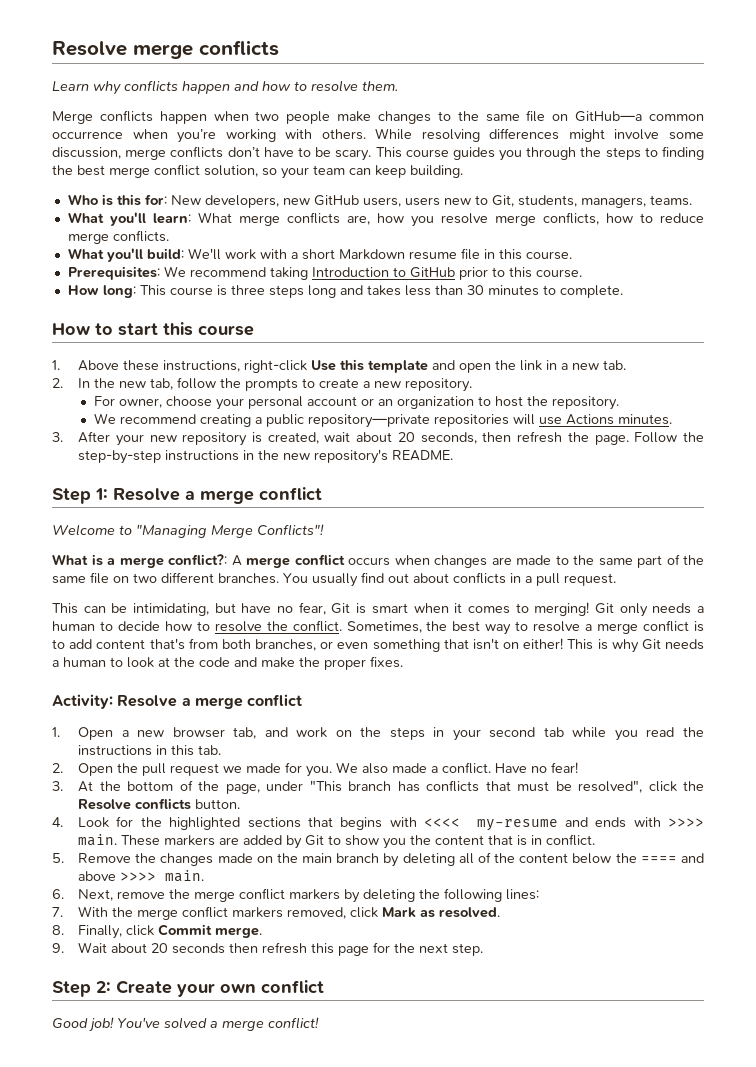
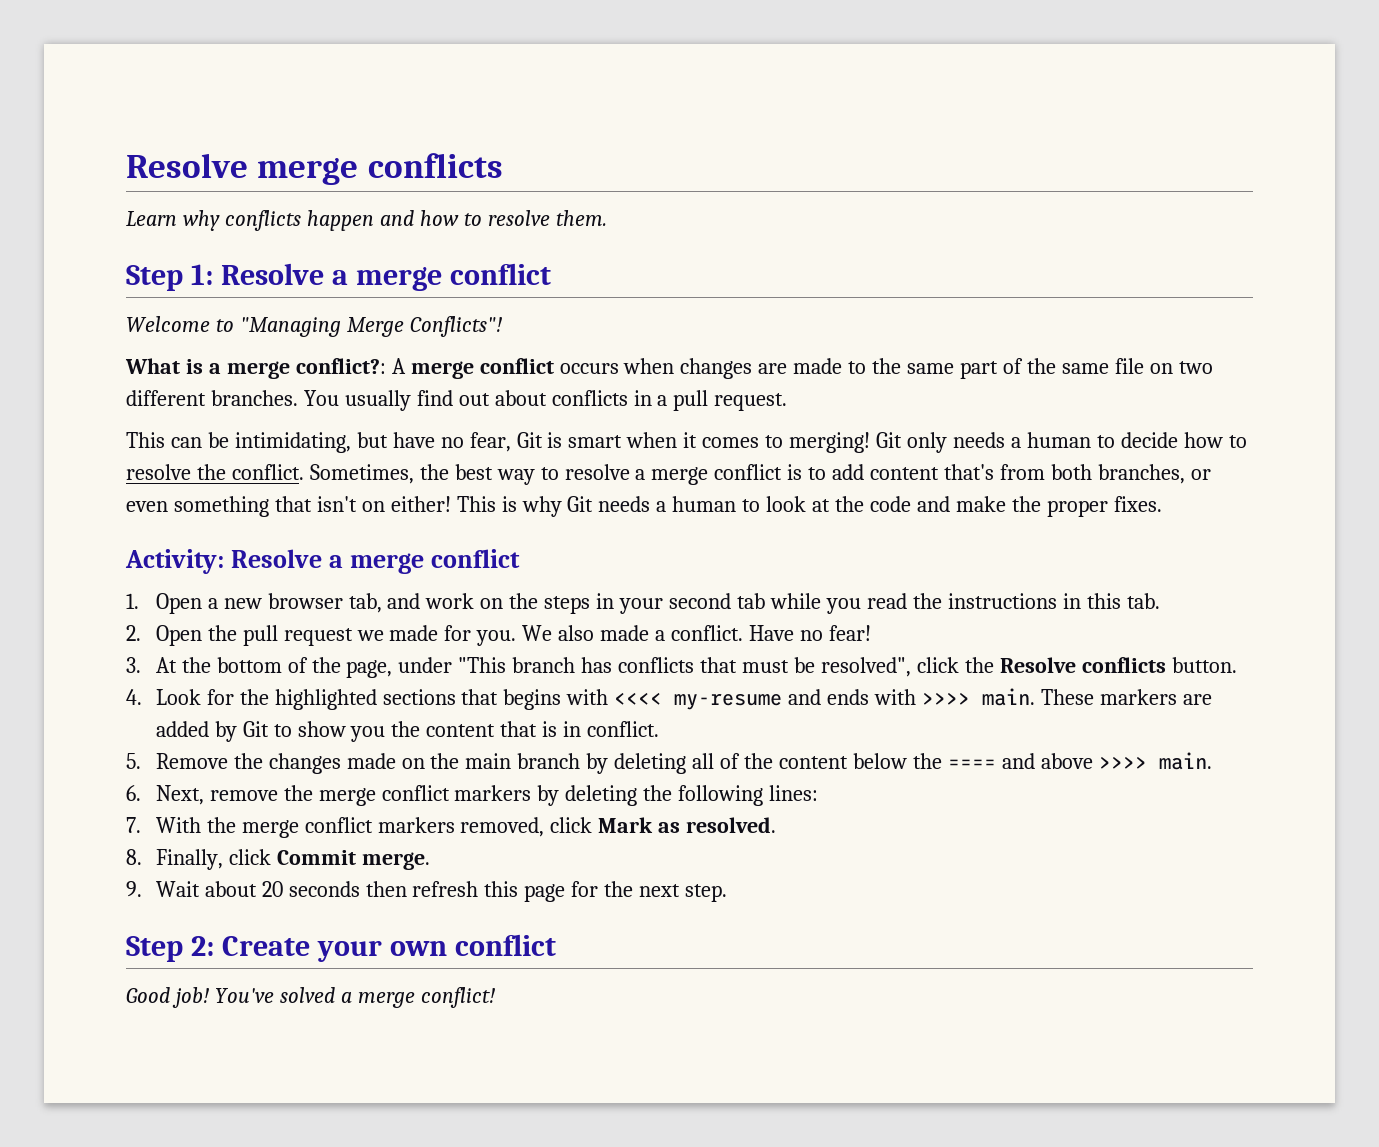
- Merge conflicts happen when two people make changes to the same file on GitHub—a common occurrence when you’re working with others. While resolving differences might involve some discussion, merge conflicts don’t have to be scary. This course guides you through the steps to finding the best merge conflict solution, so your team can keep building.
- Who is this for: New developers, new GitHub users, users new to Git, students, managers, teams.
- What you'll learn: What merge conflicts are, how you resolve merge conflicts, how to reduce merge conflicts.
- What you'll build: We'll work with a short Markdown resume file in this course.
- Prerequisites: We recommend taking Introduction to GitHub prior to this course.
- How long: This course is three steps long and takes less than 30 minutes to complete.
- How to start this course
- 1. Above these instructions, right-click Use this template and open the link in a new tab.
- 2. In the new tab, follow the prompts to create a new repository.
- For owner, choose your personal account or an organization to host the repository.
- We recommend creating a public repository—private repositories will use Actions minutes.
- 3. After your new repository is created, wait about 20 seconds, then refresh the page. Follow the step-by-step instructions in the new repository's README.

